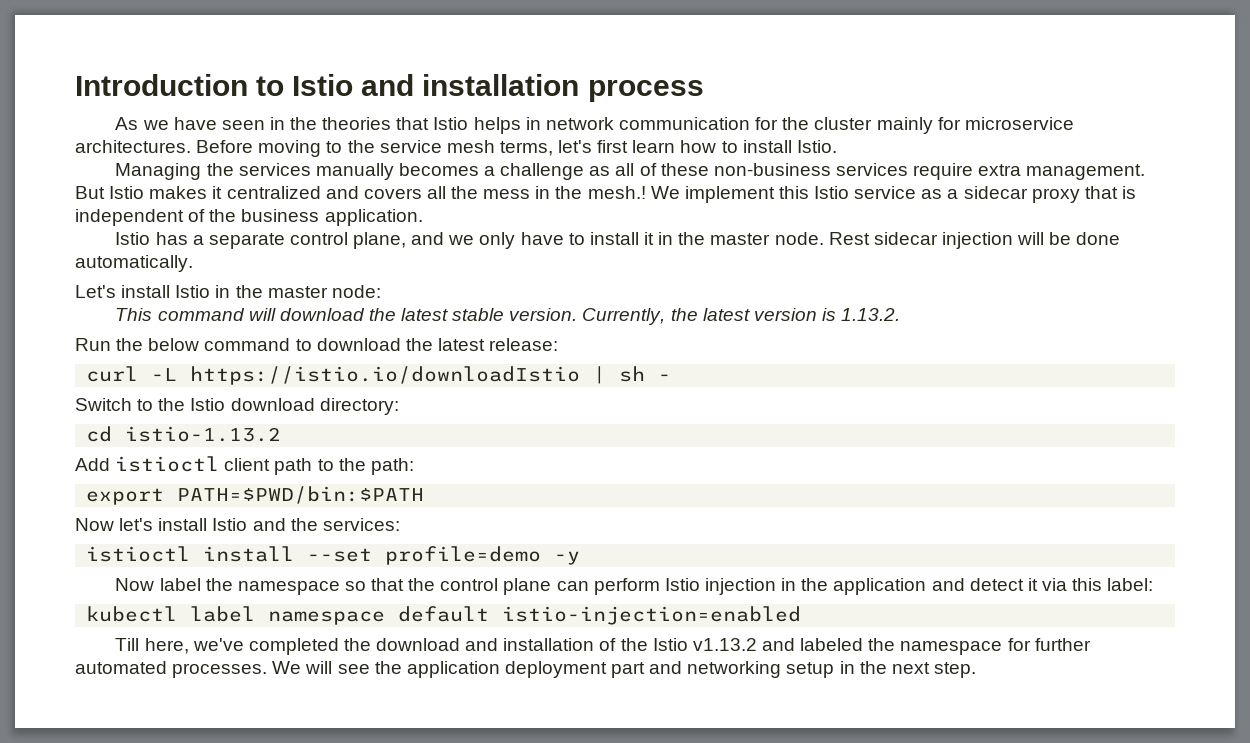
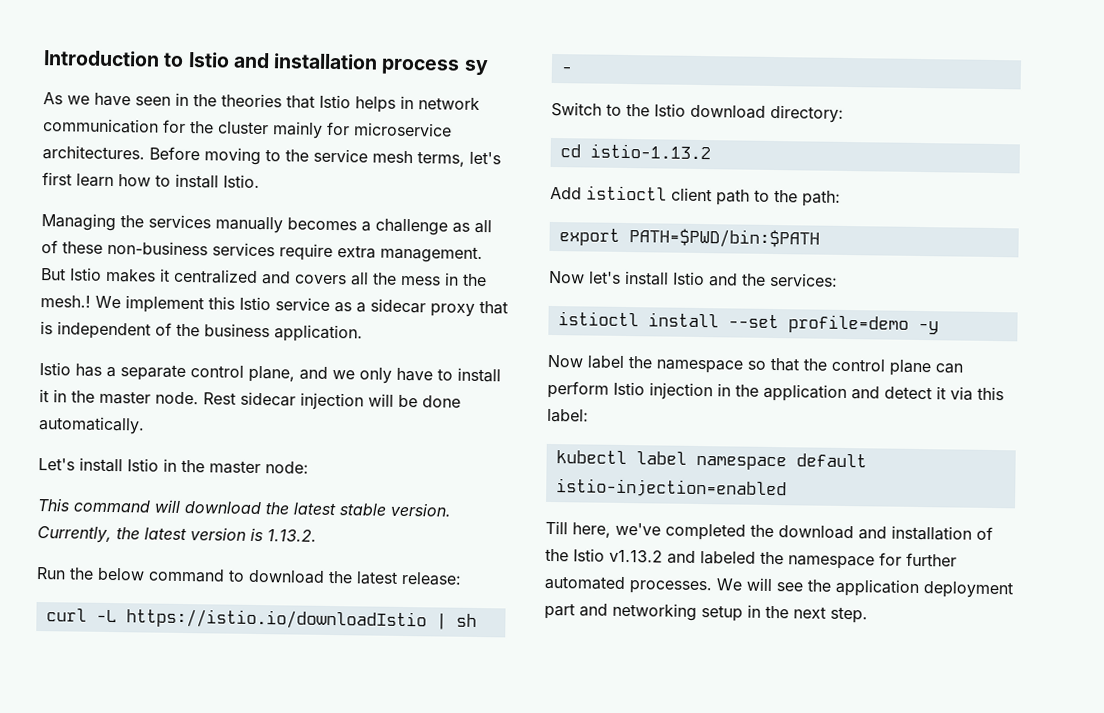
- Introduction to Istio and installation process
+ Introduction to Istio and installation process sy

